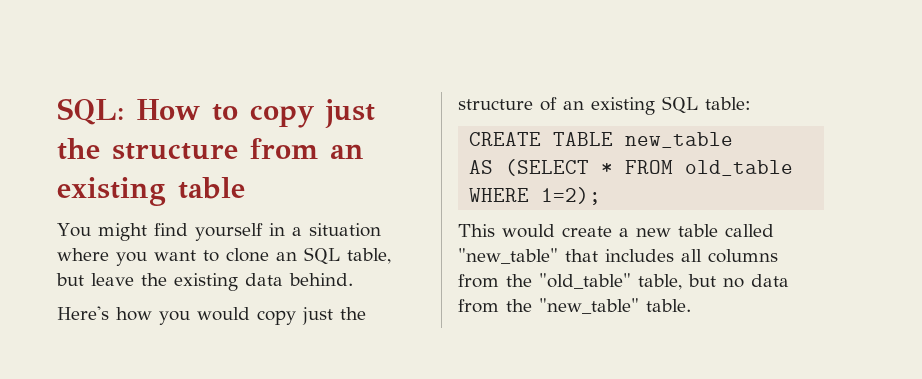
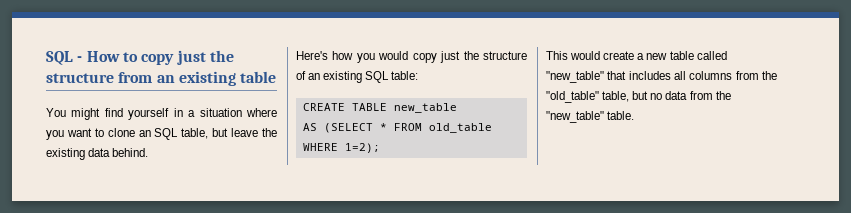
- SQL: How to copy just the structure from an existing table
+ SQL - How to copy just the structure from an existing table

